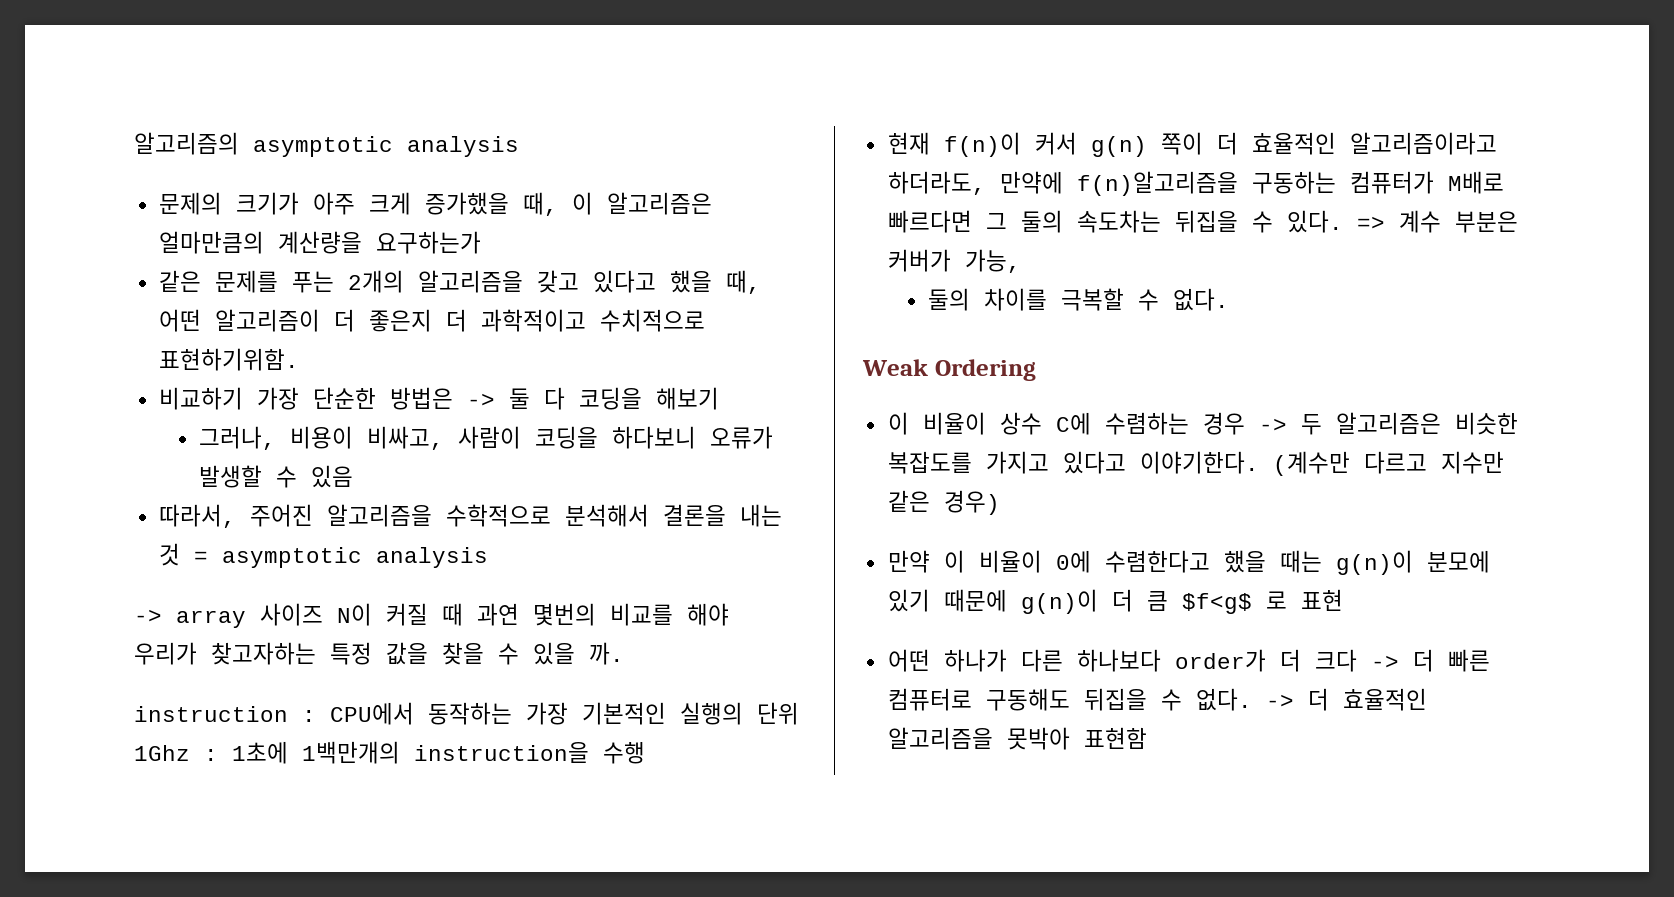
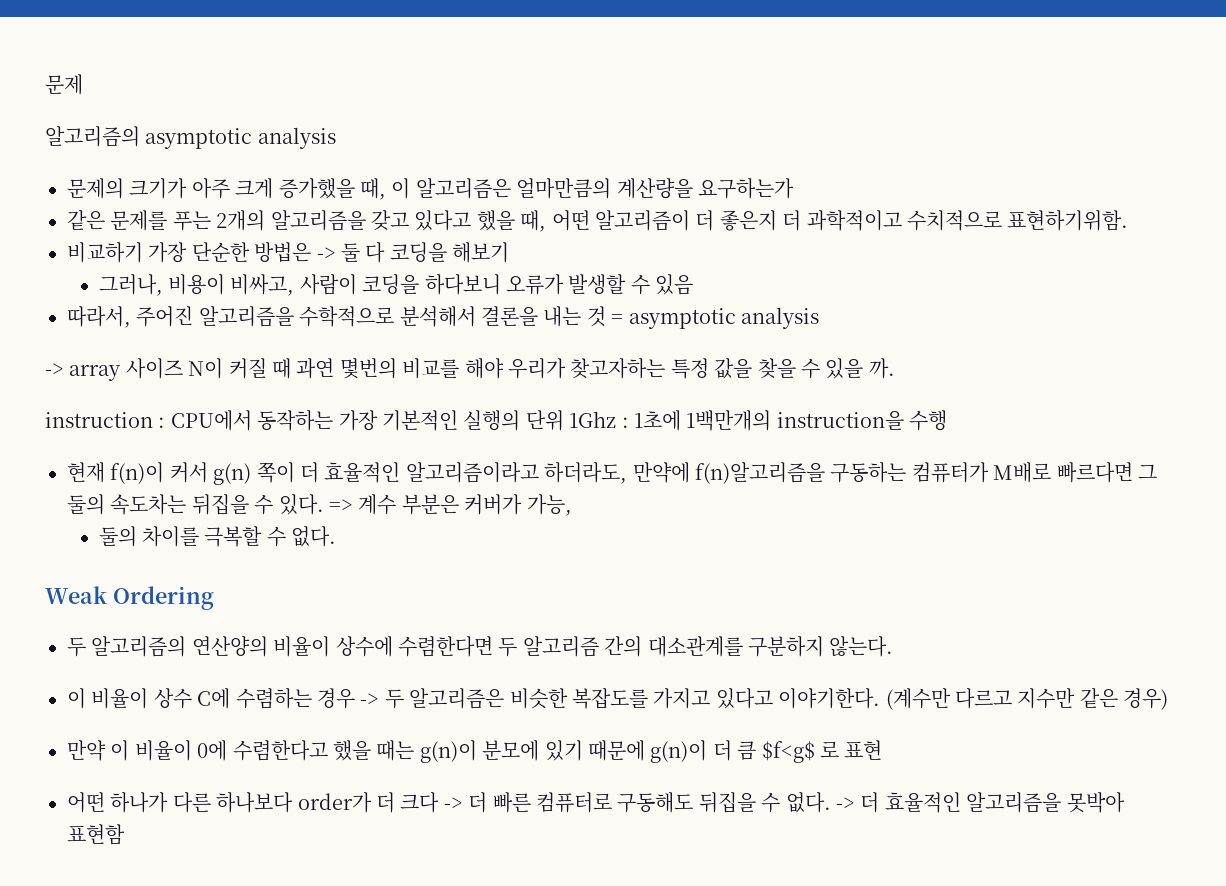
+ 문제
+ 두 알고리즘의 연산양의 비율이 상수에 수렴한다면 두 알고리즘 간의 대소관계를 구분하지 않는다.

